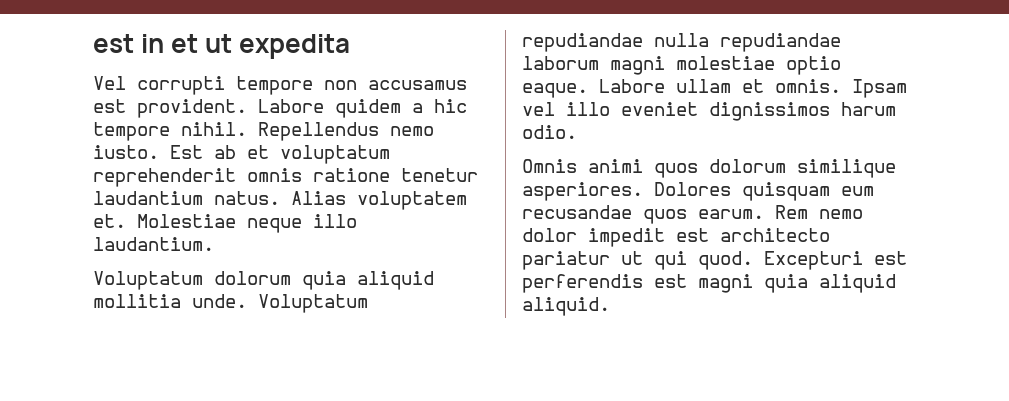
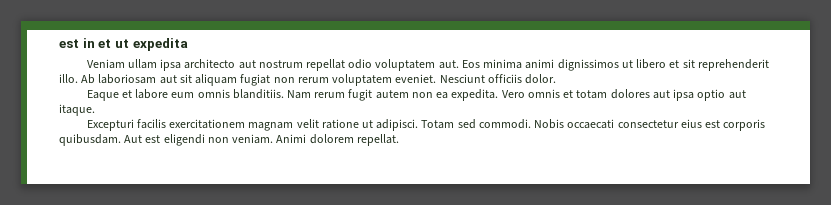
- Vel corrupti tempore non accusamus est provident. Labore quidem a hic tempore nihil. Repellendus nemo iusto. Est ab et voluptatum reprehenderit omnis ratione tenetur laudantium natus. Alias voluptatem et. Molestiae neque illo laudantium.
- Voluptatum dolorum quia aliquid mollitia unde. Voluptatum repudiandae nulla repudiandae laborum magni molestiae optio eaque. Labore ullam et omnis. Ipsam vel illo eveniet dignissimos harum odio.
- Omnis animi quos dolorum similique asperiores. Dolores quisquam eum recusandae quos earum. Rem nemo dolor impedit est architecto pariatur ut qui quod. Excepturi est perferendis est magni quia aliquid aliquid.
+ Veniam ullam ipsa architecto aut nostrum repellat odio voluptatem aut. Eos minima animi dignissimos ut libero et sit reprehenderit illo. Ab laboriosam aut sit aliquam fugiat non rerum voluptatem eveniet. Nesciunt officiis dolor.
+ Eaque et labore eum omnis blanditiis. Nam rerum fugit autem non ea expedita. Vero omnis et totam dolores aut ipsa optio aut itaque.
+ Excepturi facilis exercitationem magnam velit ratione ut adipisci. Totam sed commodi. Nobis occaecati consectetur eius est corporis quibusdam. Aut est eligendi non veniam. Animi dolorem repellat.

